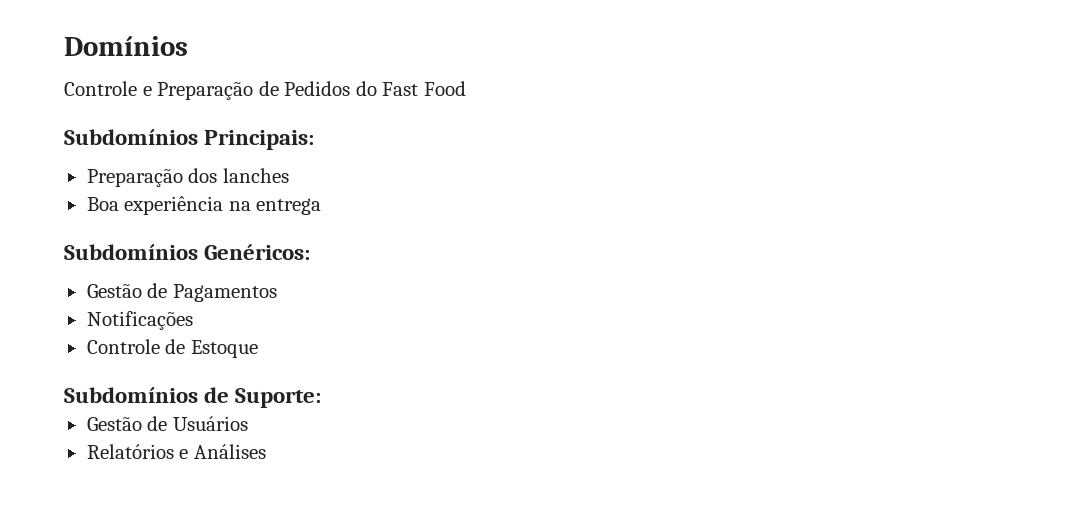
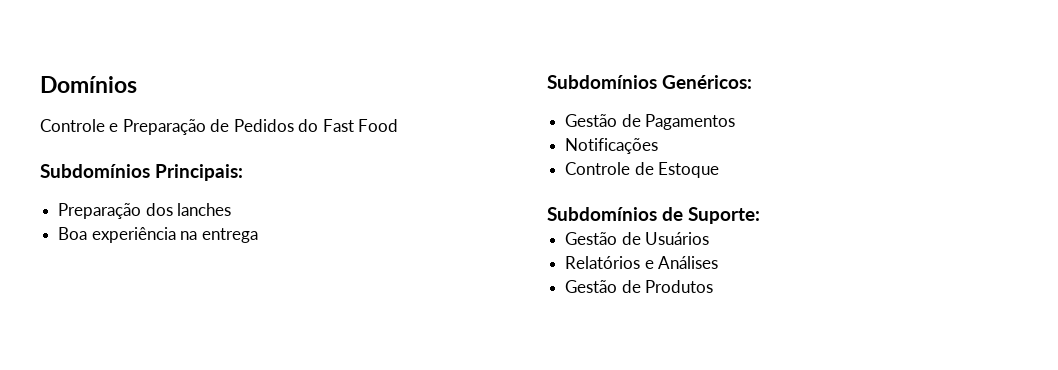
+ Gestão de Produtos

